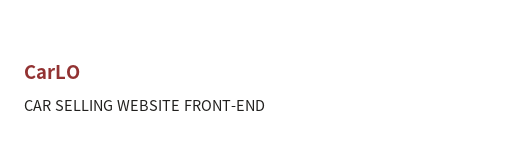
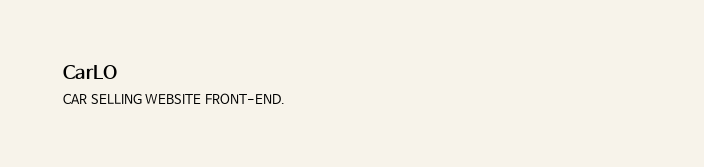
- CAR SELLING WEBSITE FRONT-END
+ CAR SELLING WEBSITE FRONT-END.

